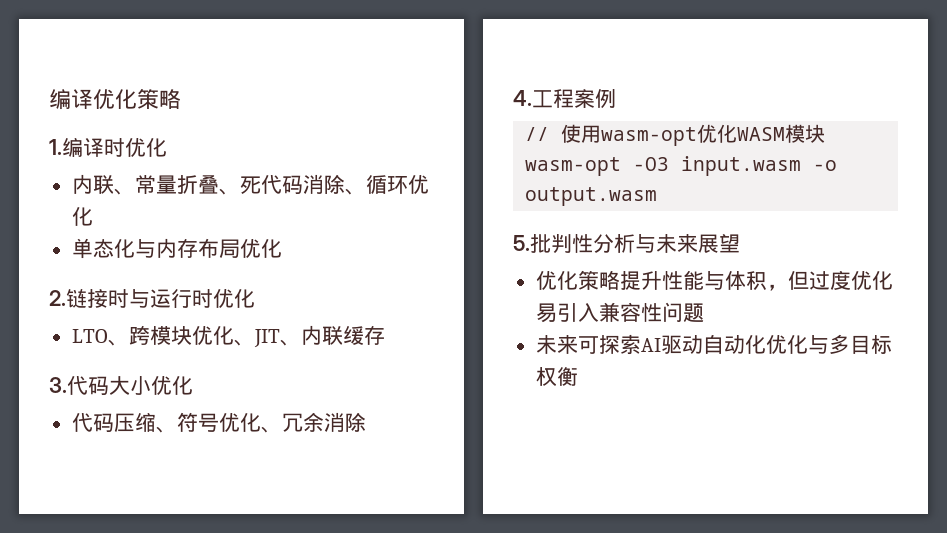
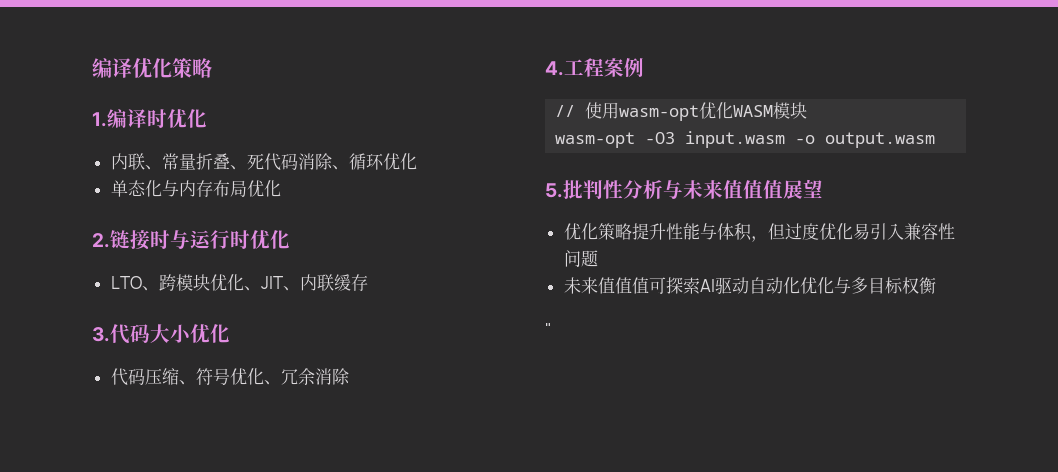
- 5.批判性分析与未来展望
+ 5.批判性分析与未来值值值展望
- 未来可探索AI驱动自动化优化与多目标权衡
+ 未来值值值可探索AI驱动自动化优化与多目标权衡
+ "

